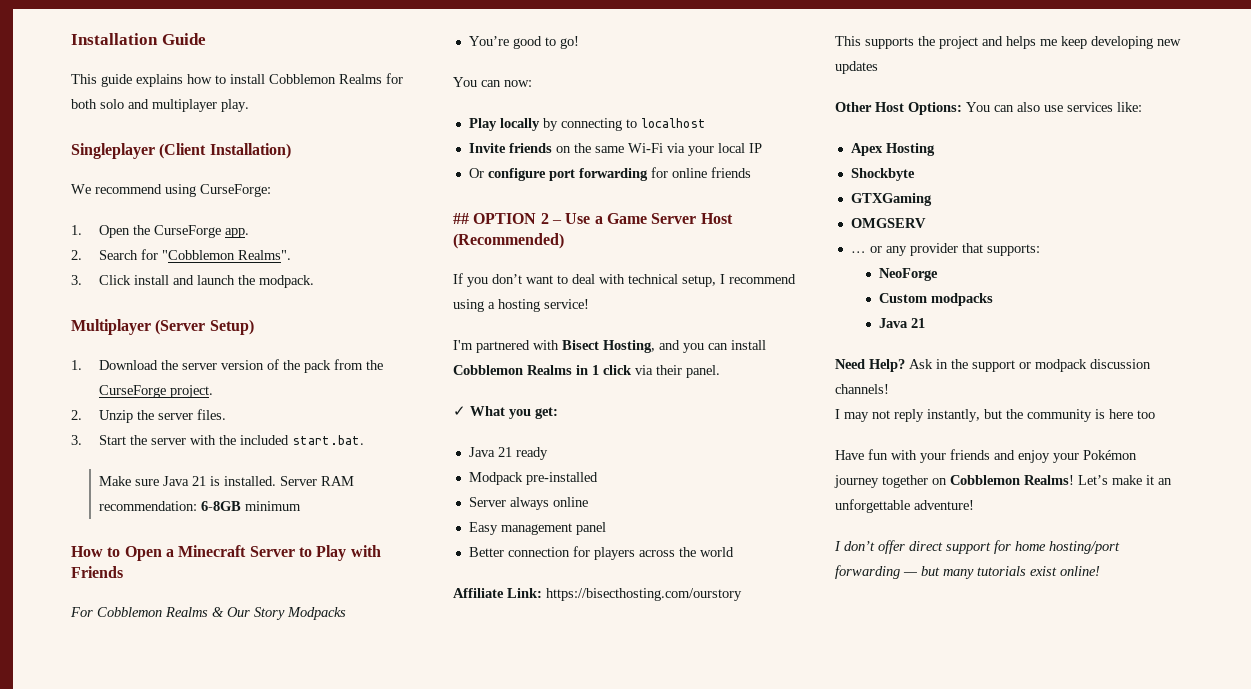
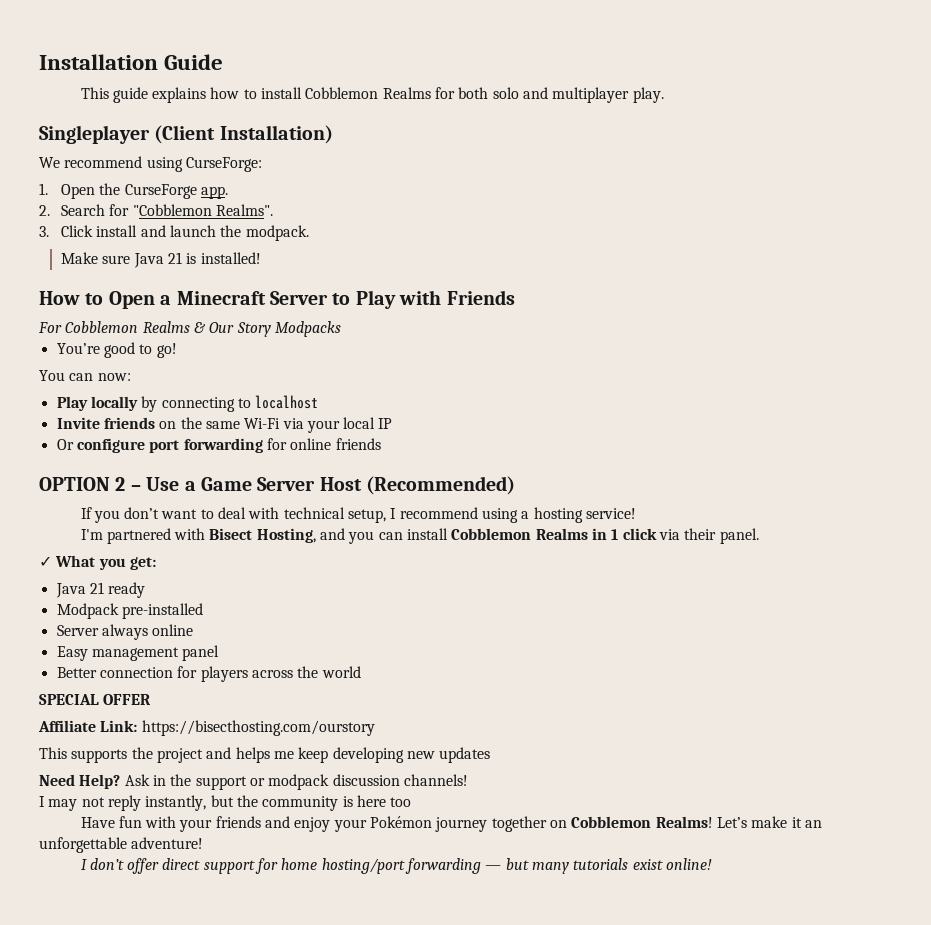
- Multiplayer (Server Setup)
- 1. Download the server version of the pack from the CurseForge project.
- 2. Unzip the server files.
- 3. Start the server with the included start.bat.
- Make sure Java 21 is installed. Server RAM recommendation: 6-8GB minimum
+ Make sure Java 21 is installed!
- ## OPTION 2 – Use a Game Server Host (Recommended)
+ OPTION 2 – Use a Game Server Host (Recommended)
+ SPECIAL OFFER
- Other Host Options: You can also use services like:
- Apex Hosting
- Shockbyte
- GTXGaming
- OMGSERV
- … or any provider that supports:
- NeoForge
- Custom modpacks
- Java 21

